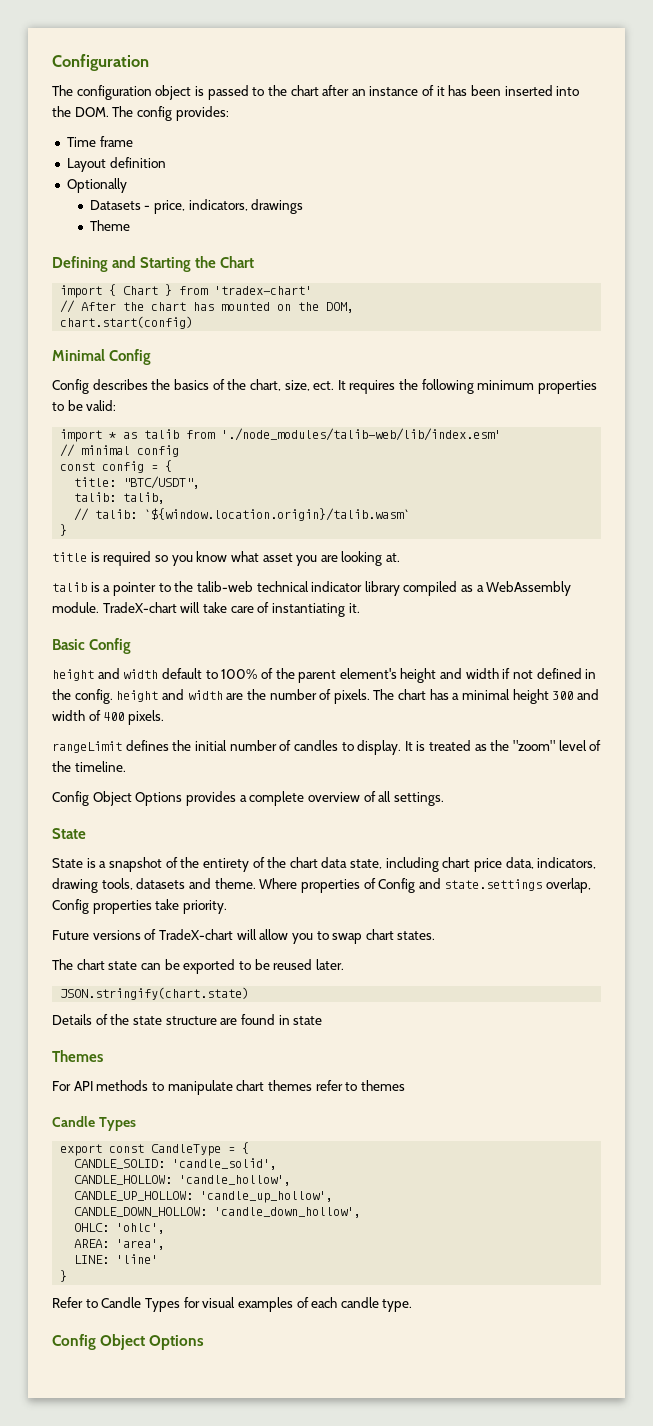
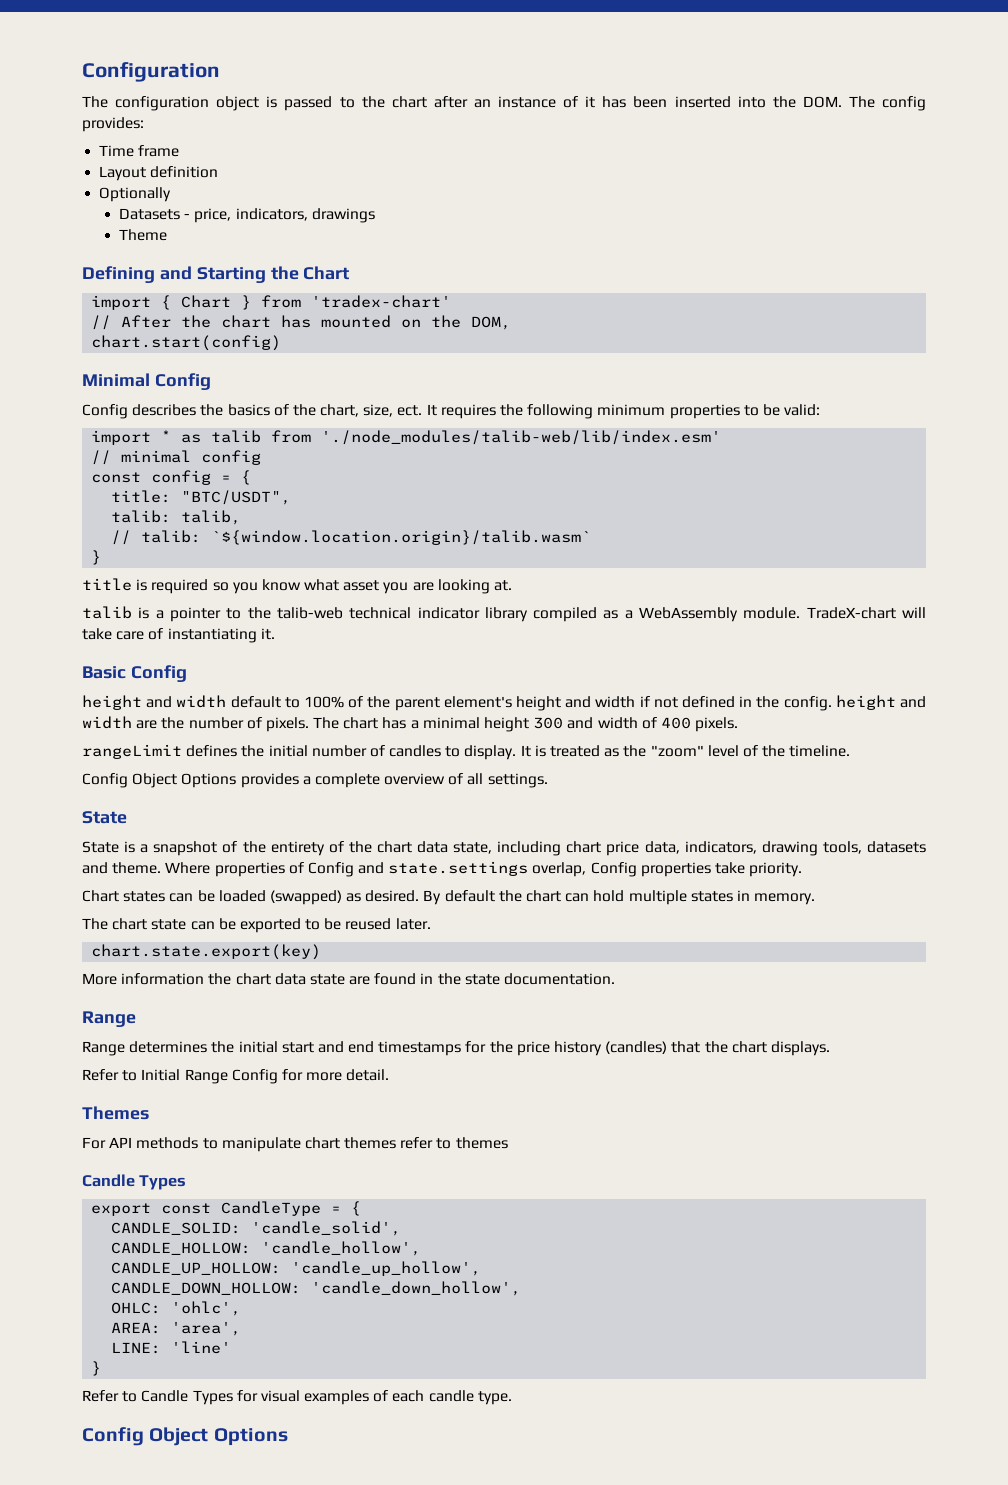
- Future versions of TradeX-chart will allow you to swap chart states.
+ Chart states can be loaded (swapped) as desired. By default the chart can hold multiple states in memory.
- JSON.stringify(chart.state)
- Details of the state structure are found in state
+ chart.state.export(key)
+ More information the chart data state are found in the state documentation.
+ Range
+ Range determines the initial start and end timestamps for the price history (candles) that the chart displays.
+ Refer to Initial Range Config for more detail.

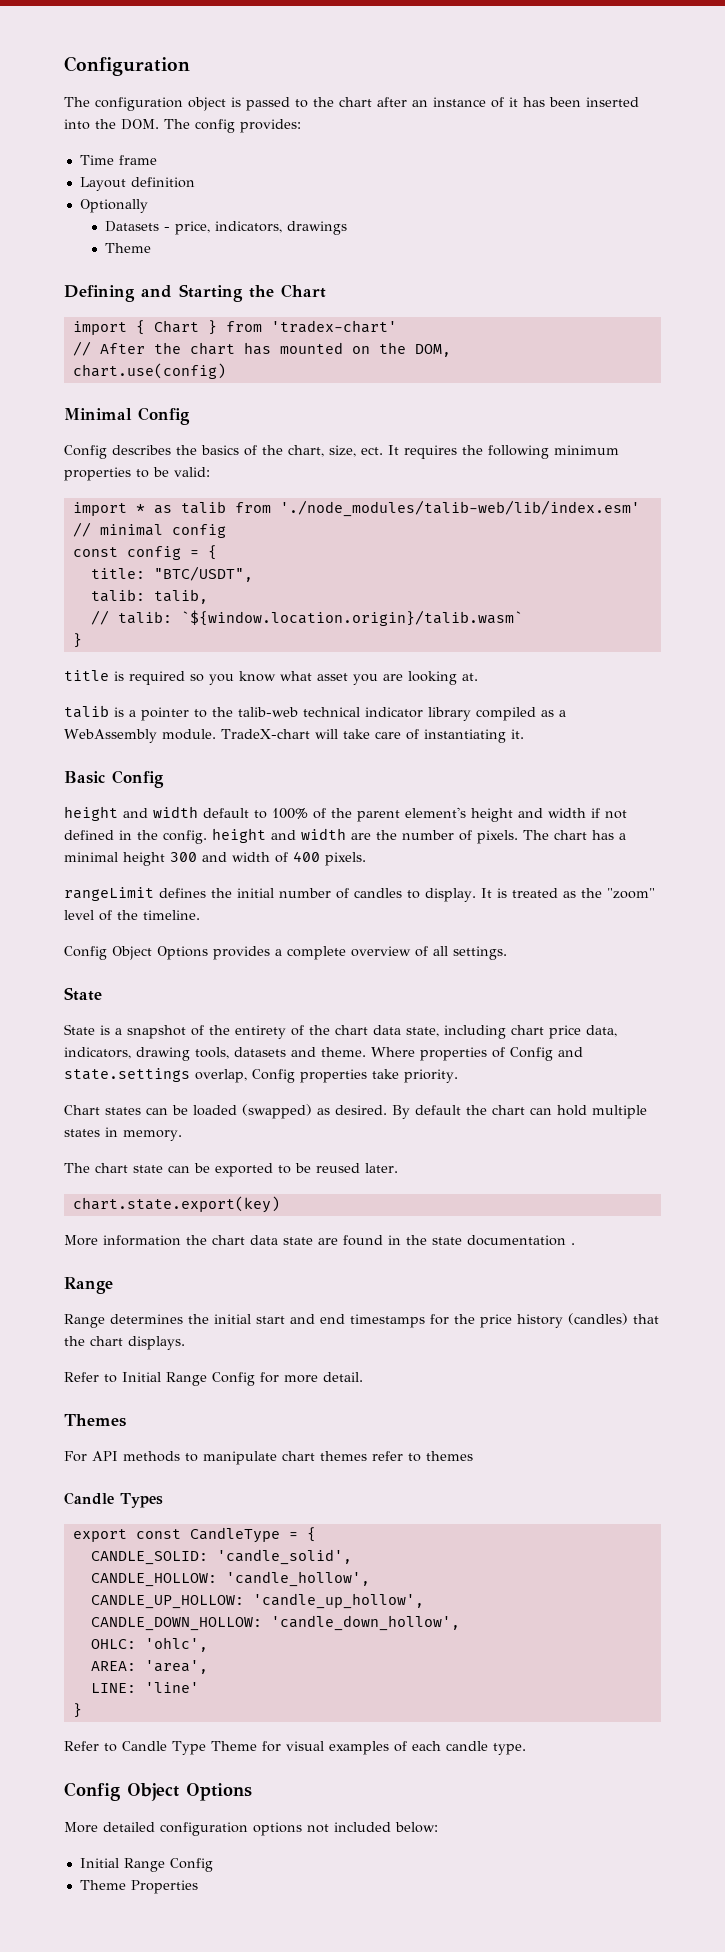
- chart.start(config)
+ chart.use(config)
- More information the chart data state are found in the state documentation.
+ More information the chart data state are found in the state documentation .
- Refer to Candle Types for visual examples of each candle type.
+ Refer to Candle Type Theme for visual examples of each candle type.
+ More detailed configuration options not included below:
+ Initial Range Config
+ Theme Properties

